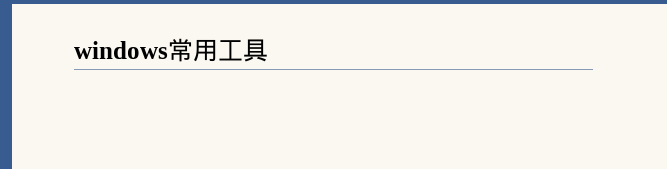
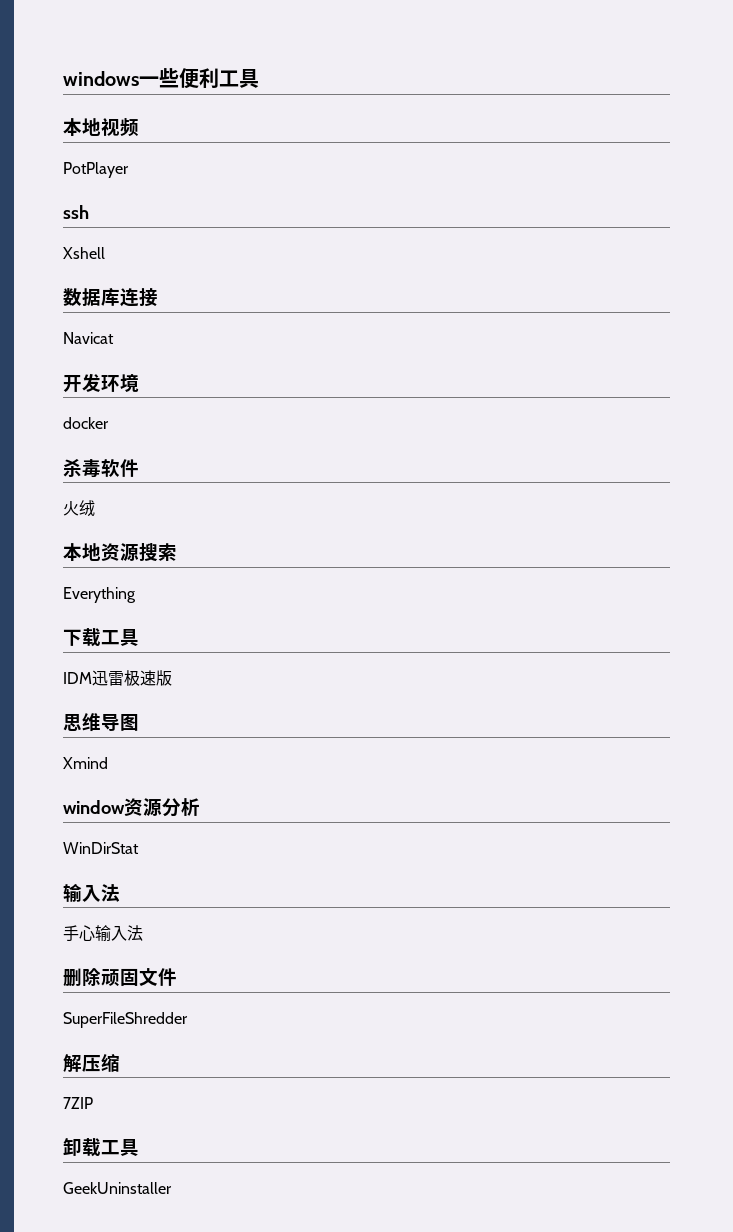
- windows常用工具
+ windows一些便利工具
+ 本地视频
+ PotPlayer
+ ssh
+ Xshell
+ 数据库连接
+ Navicat
+ 开发环境
+ docker
+ 杀毒软件
+ 火绒
+ 本地资源搜索
+ Everything
+ 下载工具
+ IDM迅雷极速版
+ 思维导图
+ Xmind
+ window资源分析
+ WinDirStat
+ 输入法
+ 手心输入法
+ 删除顽固文件
+ SuperFileShredder
+ 解压缩
+ 7ZIP
+ 卸载工具
+ GeekUninstaller

